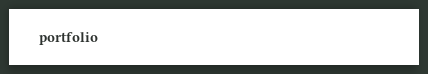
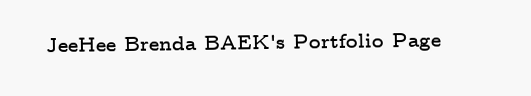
- portfolio
+ JeeHee Brenda BAEK's Portfolio Page

